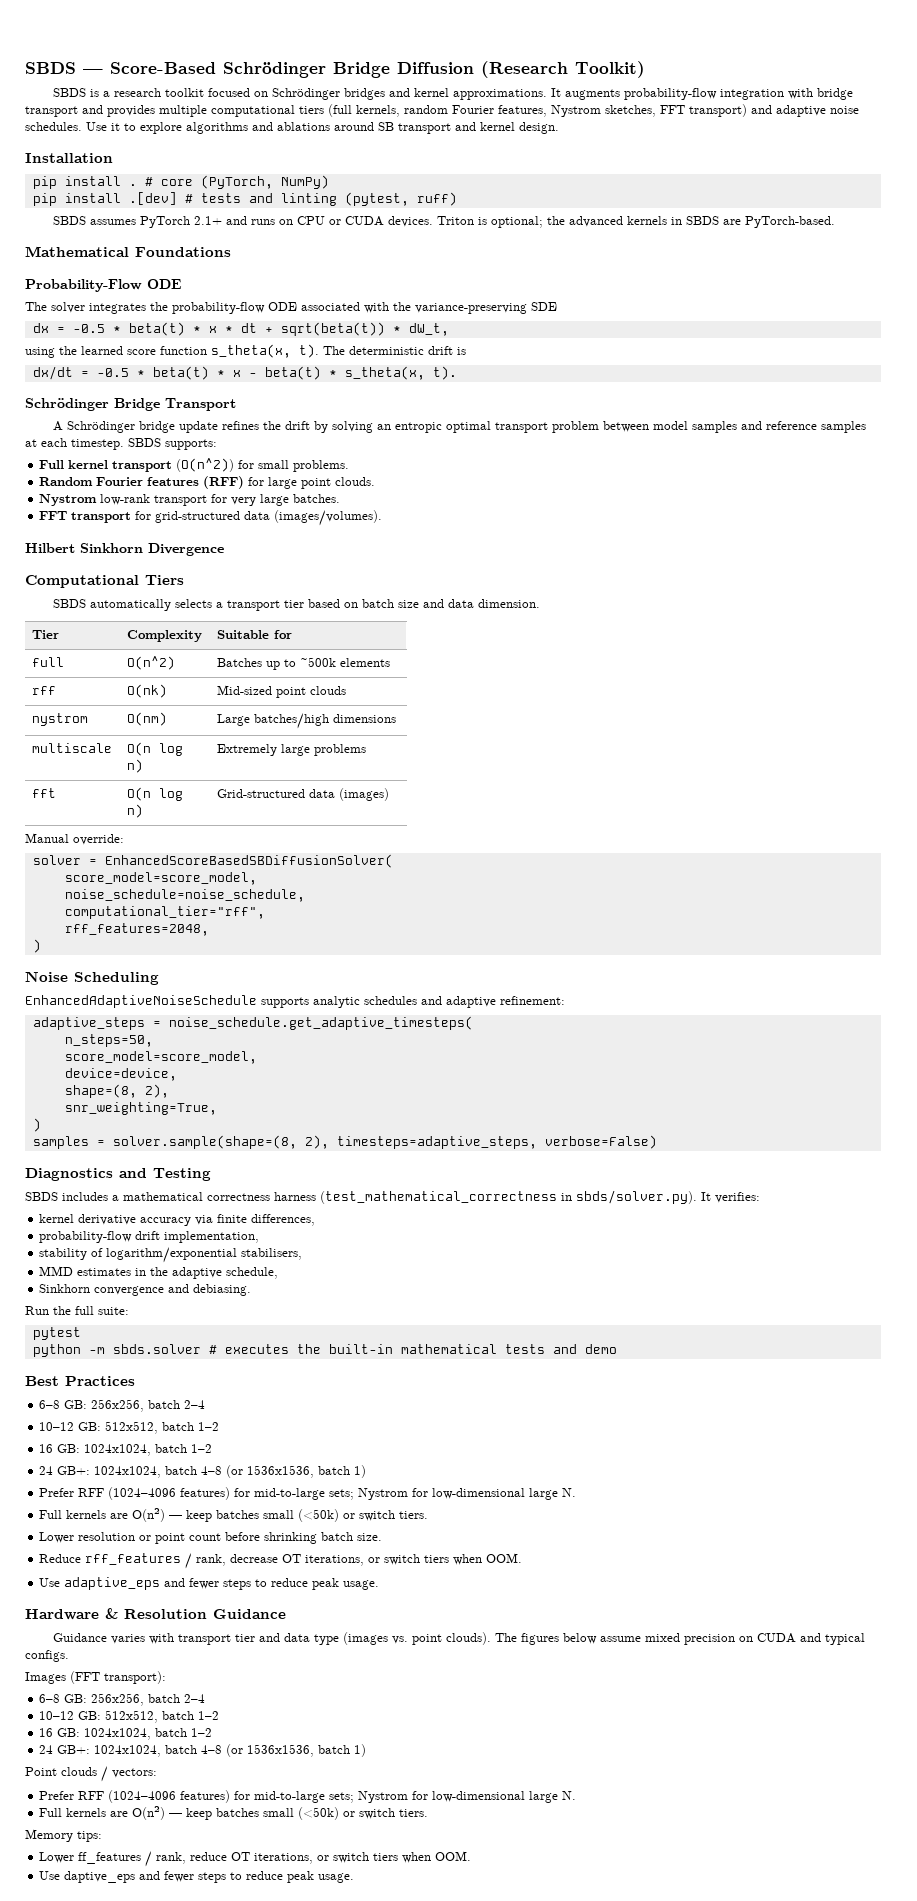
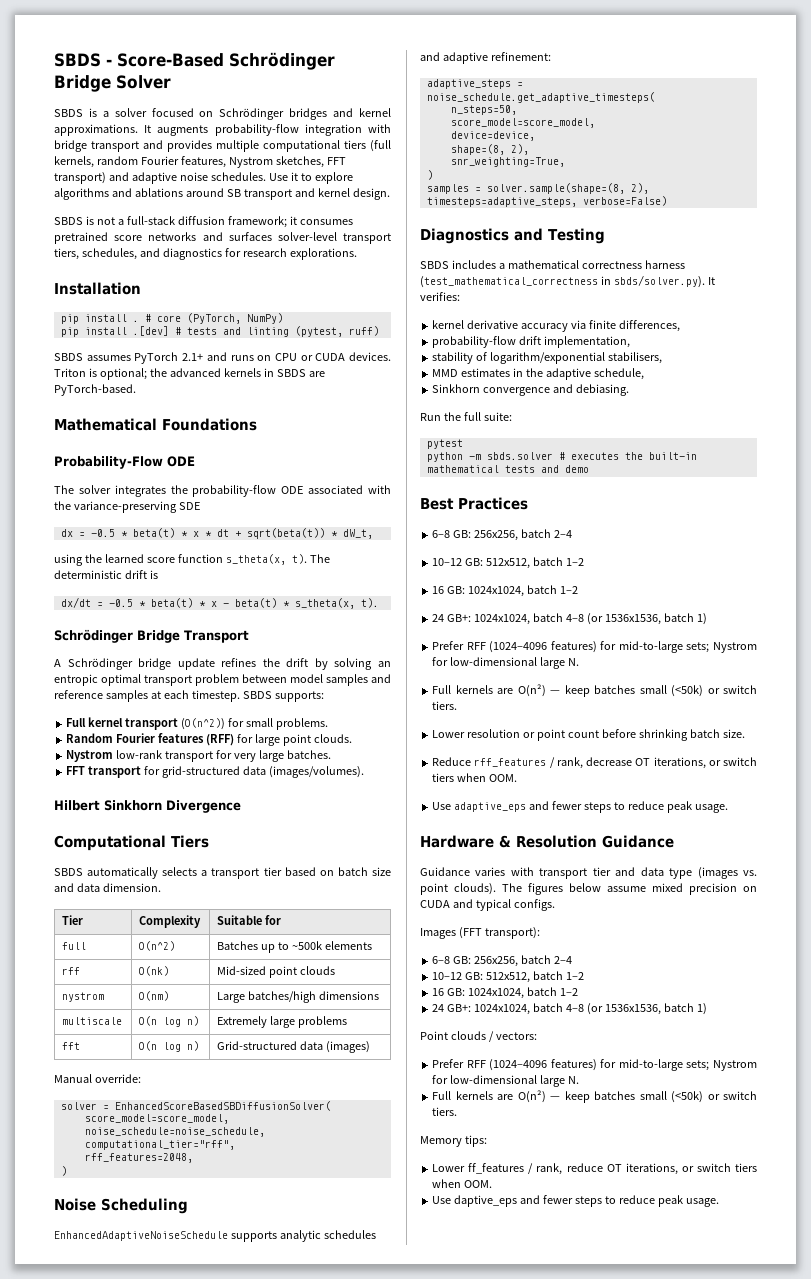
- SBDS — Score-Based Schrödinger Bridge Diffusion (Research Toolkit)
+ SBDS - Score-Based Schrödinger Bridge Solver
- SBDS is a research toolkit focused on Schrödinger bridges and kernel approximations.
+ SBDS is a solver focused on Schrödinger bridges and kernel approximations.
+ SBDS is not a full-stack diffusion framework; it consumes pretrained score networks and surfaces solver-level transport tiers, schedules, and diagnostics for research explorations.

